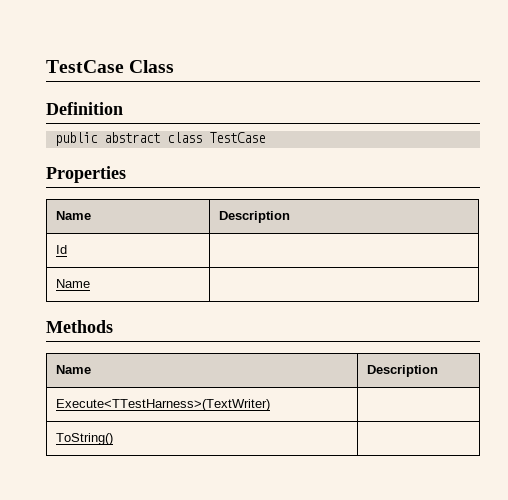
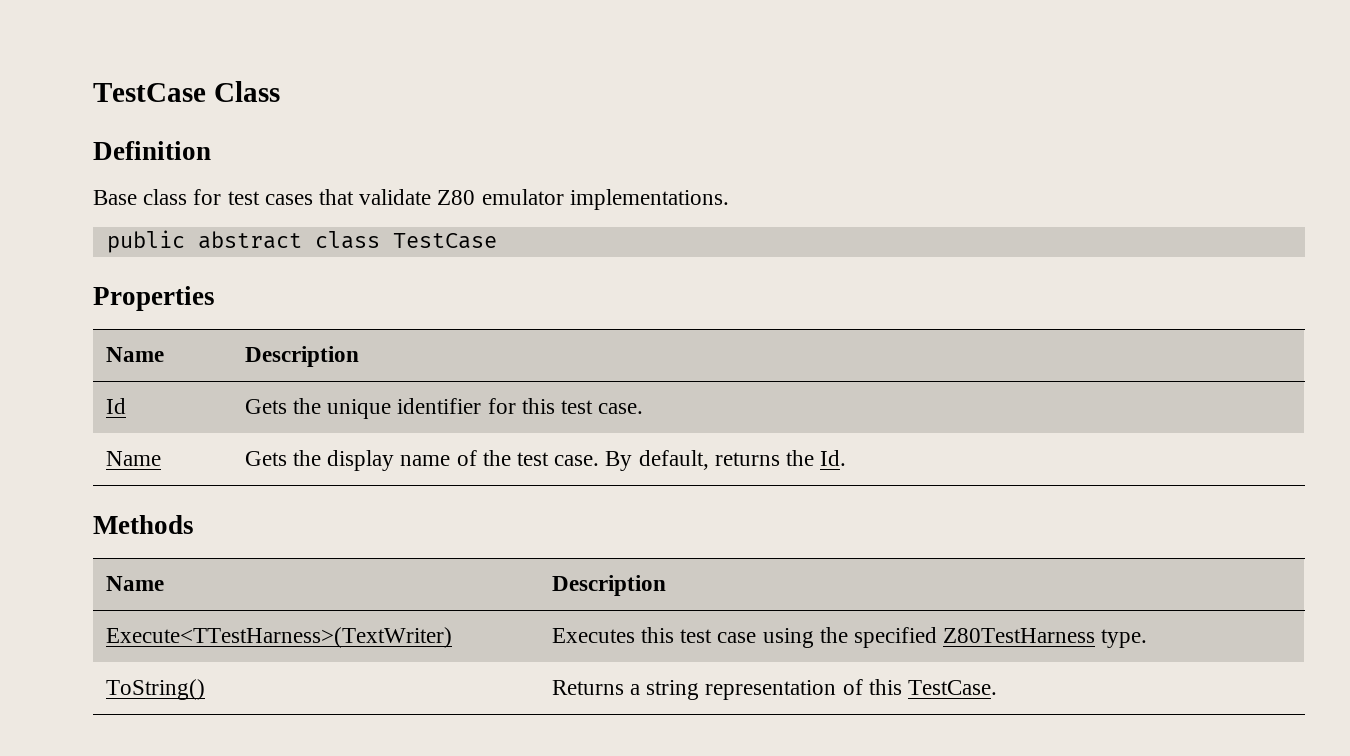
+ Base class for test cases that validate Z80 emulator implementations.
- Id |
- Name |
+ Id | Gets the unique identifier for this test case.
+ Name | Gets the display name of the test case. By default, returns the Id.
  Methods
  Name | Description
- Execute<TTestHarness>(TextWriter) |
- ToString() |
+ Execute<TTestHarness>(TextWriter) | Executes this test case using the specified Z80TestHarness type.
+ ToString() | Returns a string representation of this TestCase.

